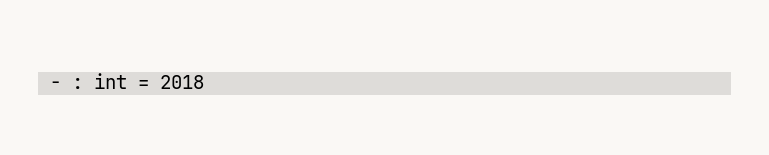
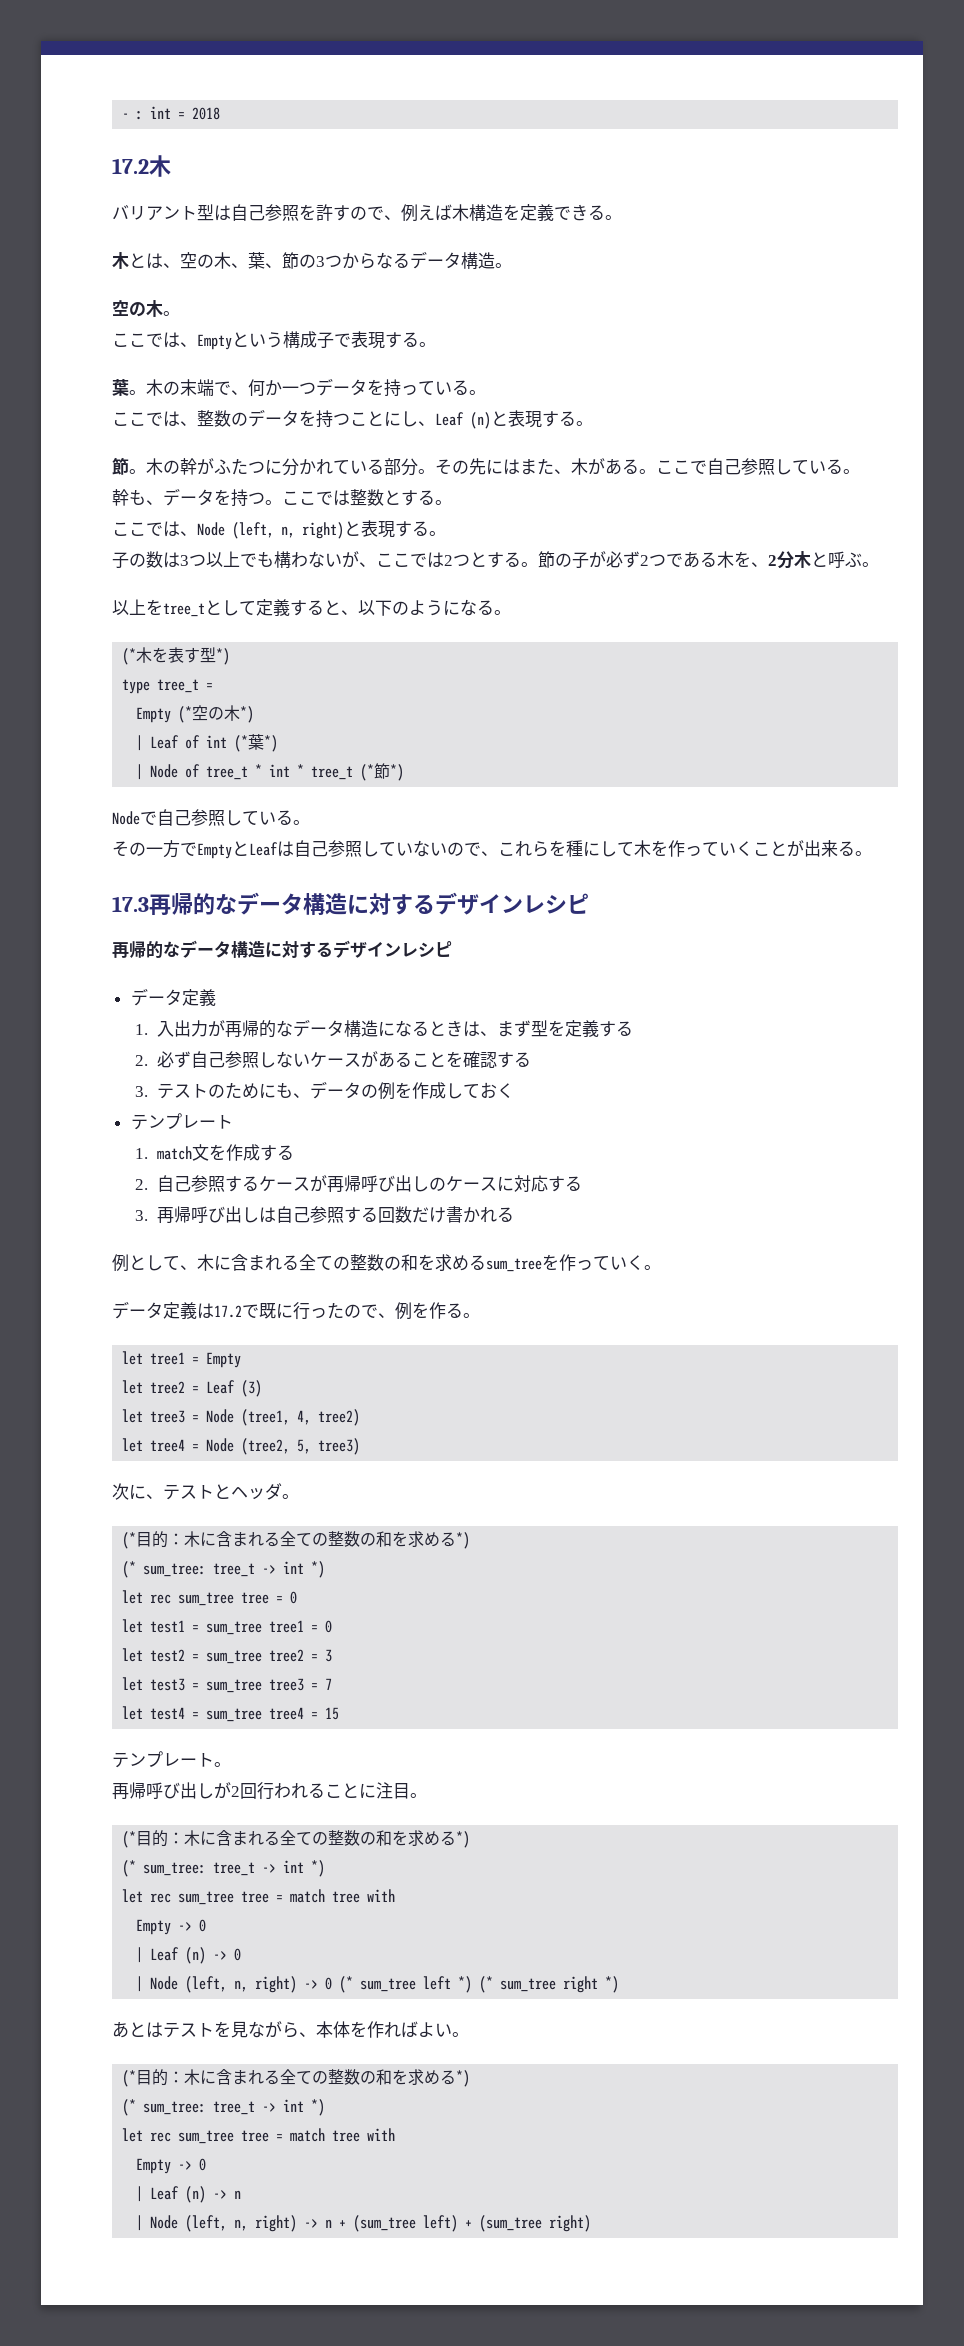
+ 17.2木
+ バリアント型は自己参照を許すので、例えば木構造を定義できる。
+ 木とは、空の木、葉、節の3つからなるデータ構造。
+ 空の木。
+ ここでは、Emptyという構成子で表現する。
+ 葉。木の末端で、何か一つデータを持っている。
+ ここでは、整数のデータを持つことにし、Leaf (n)と表現する。
+ 節。木の幹がふたつに分かれている部分。その先にはまた、木がある。ここで自己参照している。
+ 幹も、データを持つ。ここでは整数とする。
+ ここでは、Node (left, n, right)と表現する。
+ 子の数は3つ以上でも構わないが、ここでは2つとする。節の子が必ず2つである木を、2分木と呼ぶ。
+ 以上をtree_tとして定義すると、以下のようになる。
+ (*木を表す型*)
+ type tree_t =
+ Empty (*空の木*)
+ | Leaf of int (*葉*)
+ | Node of tree_t * int * tree_t (*節*)
+ Nodeで自己参照している。
+ その一方でEmptyとLeafは自己参照していないので、これらを種にして木を作っていくことが出来る。
+ 17.3再帰的なデータ構造に対するデザインレシピ
+ 再帰的なデータ構造に対するデザインレシピ
+ データ定義
+ 1.入出力が再帰的なデータ構造になるときは、まず型を定義する
+ 2.必ず自己参照しないケースがあることを確認する
+ 3.テストのためにも、データの例を作成しておく
+ テンプレート
+ 1. match文を作成する
+ 2.自己参照するケースが再帰呼び出しのケースに対応する
+ 3.再帰呼び出しは自己参照する回数だけ書かれる
+ 例として、木に含まれる全ての整数の和を求めるsum_treeを作っていく。
+ データ定義は17.2で既に行ったので、例を作る。
+ let tree1 = Empty
+ let tree2 = Leaf (3)
+ let tree3 = Node (tree1, 4, tree2)
+ let tree4 = Node (tree2, 5, tree3)
+ 次に、テストとヘッダ。
+ (*目的：木に含まれる全ての整数の和を求める*)
+ (* sum_tree: tree_t -> int *)
+ let rec sum_tree tree = 0
+ let test1 = sum_tree tree1 = 0
+ let test2 = sum_tree tree2 = 3
+ let test3 = sum_tree tree3 = 7
+ let test4 = sum_tree tree4 = 15
+ テンプレート。
+ 再帰呼び出しが2回行われることに注目。
+ (*目的：木に含まれる全ての整数の和を求める*)
+ (* sum_tree: tree_t -> int *)
+ let rec sum_tree tree = match tree with
+ Empty -> 0
+ | Leaf (n) -> 0
+ | Node (left, n, right) -> 0 (* sum_tree left *) (* sum_tree right *)
+ あとはテストを見ながら、本体を作ればよい。
+ (*目的：木に含まれる全ての整数の和を求める*)
+ (* sum_tree: tree_t -> int *)
+ let rec sum_tree tree = match tree with
+ Empty -> 0
+ | Leaf (n) -> n
+ | Node (left, n, right) -> n + (sum_tree left) + (sum_tree right)

